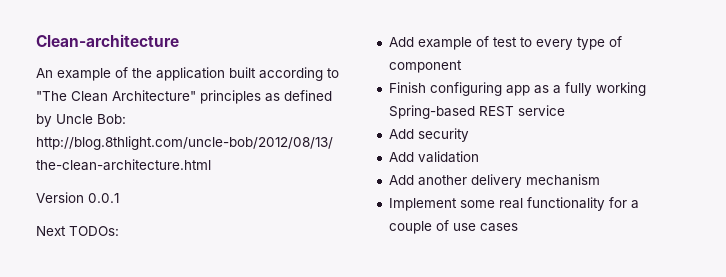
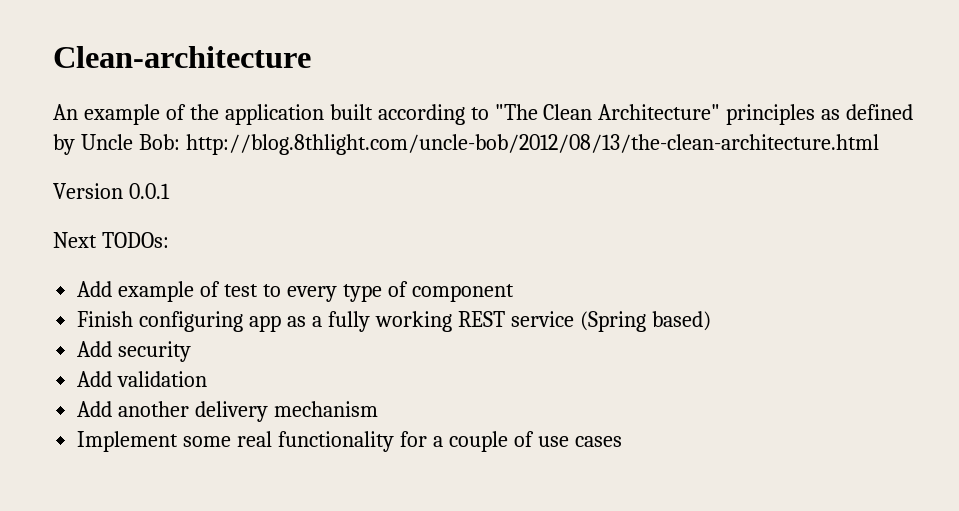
- Finish configuring app as a fully working Spring-based REST service
+ Finish configuring app as a fully working REST service (Spring based)

